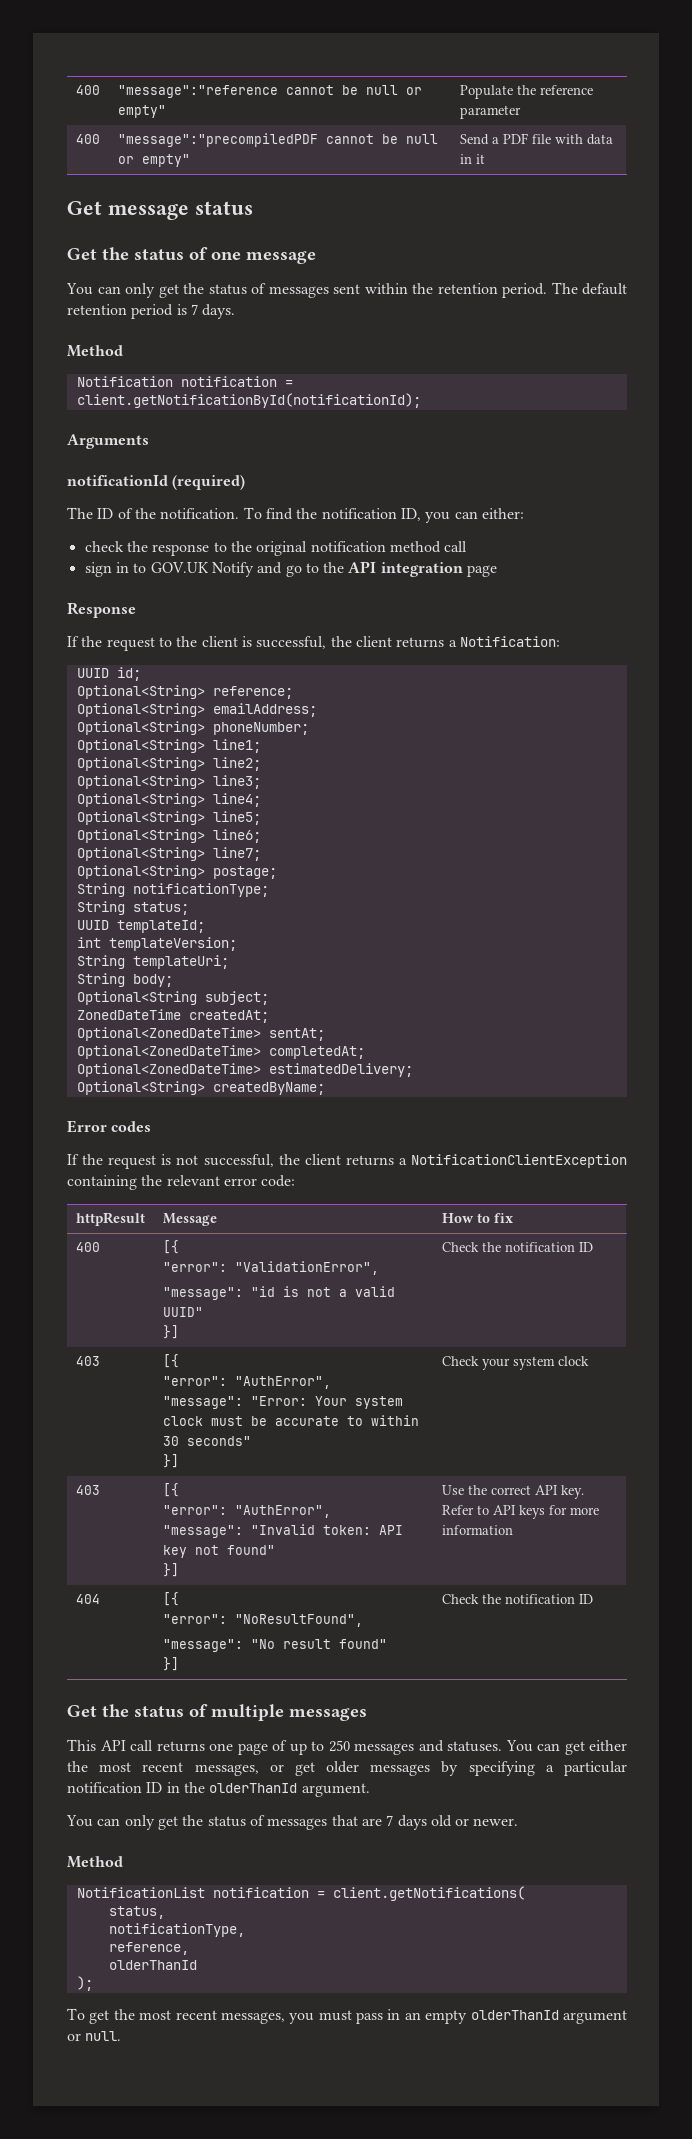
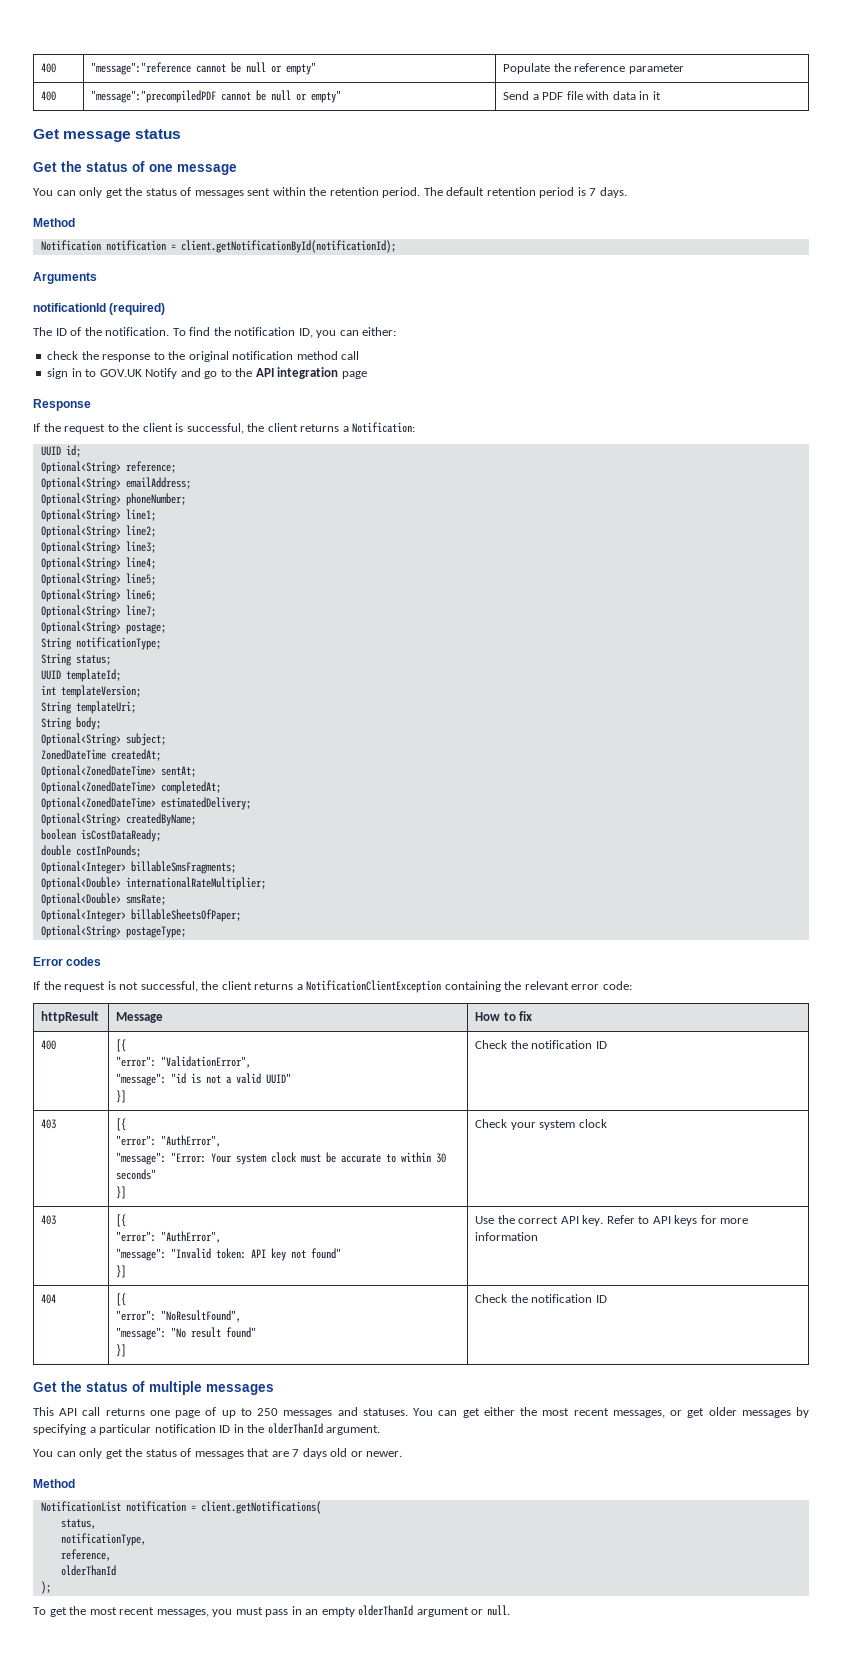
- Optional<String subject;
+ Optional<String> subject;
+ boolean isCostDataReady;
+ double costInPounds;
+ Optional<Integer> billableSmsFragments;
+ Optional<Double> internationalRateMultiplier;
+ Optional<Double> smsRate;
+ Optional<Integer> billableSheetsOfPaper;
+ Optional<String> postageType;

